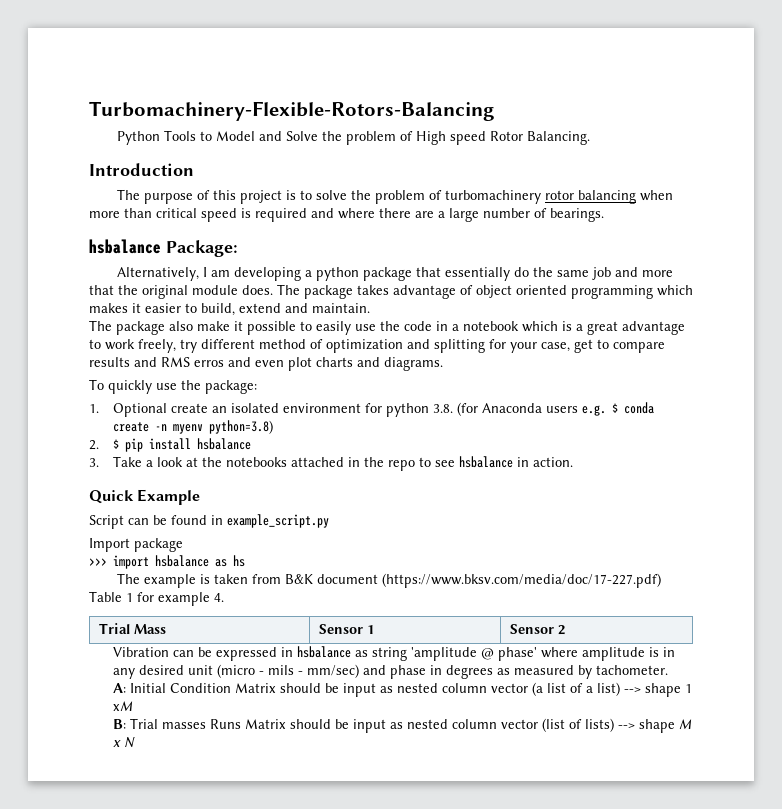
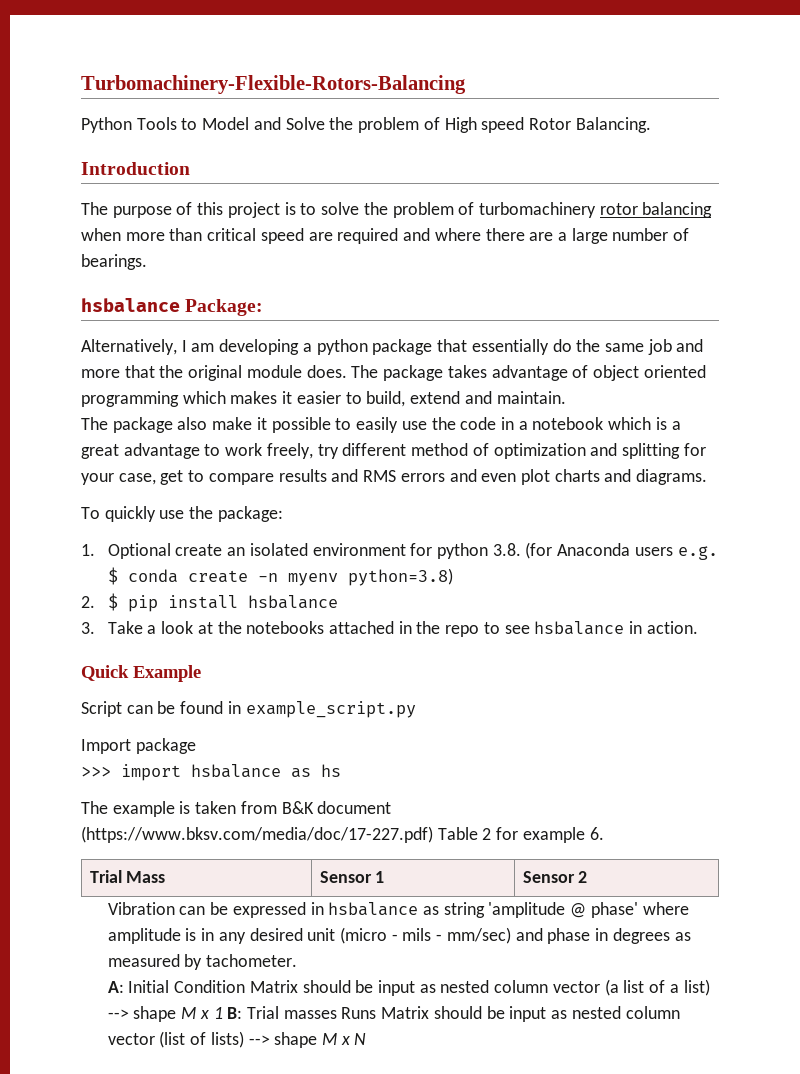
- The purpose of this project is to solve the problem of turbomachinery rotor balancing when more than critical speed is required and where there are a large number of bearings.
+ The purpose of this project is to solve the problem of turbomachinery rotor balancing when more than critical speed are required and where there are a large number of bearings.
- The package also make it possible to easily use the code in a notebook which is a great advantage to work freely, try different method of optimization and splitting for your case, get to compare results and RMS erros and even plot charts and diagrams.
+ The package also make it possible to easily use the code in a notebook which is a great advantage to work freely, try different method of optimization and splitting for your case, get to compare results and RMS errors and even plot charts and diagrams.
- The example is taken from B&K document (https://www.bksv.com/media/doc/17-227.pdf) Table 1 for example 4.
+ The example is taken from B&K document (https://www.bksv.com/media/doc/17-227.pdf) Table 2 for example 6.
- A: Initial Condition Matrix should be input as nested column vector (a list of a list) --> shape 1 xM
- B: Trial masses Runs Matrix should be input as nested column vector (list of lists) --> shape M x N
+ A: Initial Condition Matrix should be input as nested column vector (a list of a list) --> shape M x 1 B: Trial masses Runs Matrix should be input as nested column vector (list of lists) --> shape M x N

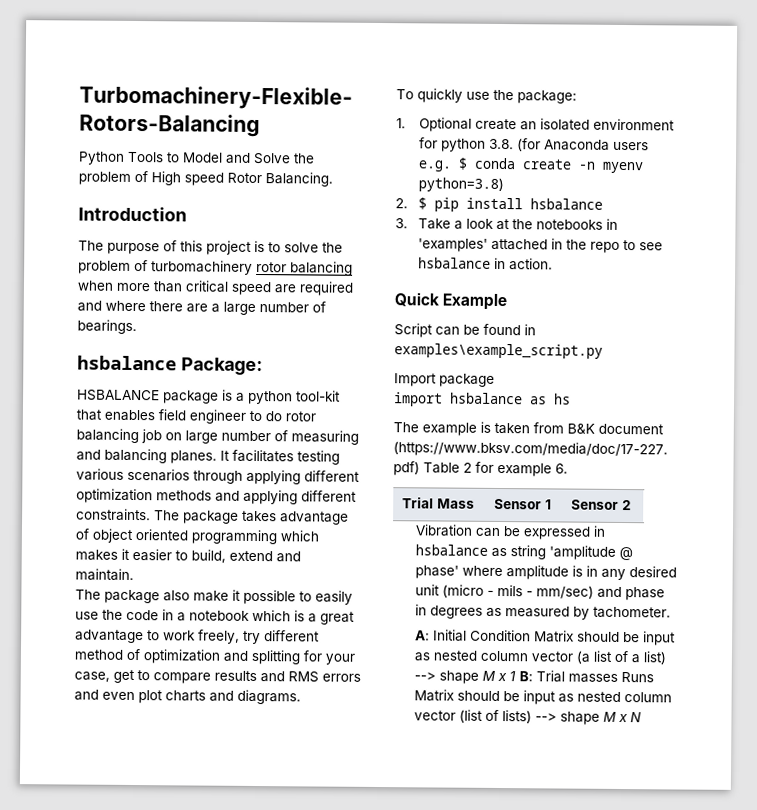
- Alternatively, I am developing a python package that essentially do the same job and more that the original module does.
+ HSBALANCE package is a python tool-kit that enables field engineer to do rotor balancing job on large number of measuring and balancing planes. It facilitates testing various scenarios through applying different optimization methods and applying different constraints.
- 3. Take a look at the notebooks attached in the repo to see hsbalance in action.
+ 3. Take a look at the notebooks in 'examples' attached in the repo to see hsbalance in action.
- Script can be found in example_script.py
+ Script can be found in examples\example_script.py
- >>> import hsbalance as hs
+ import hsbalance as hs

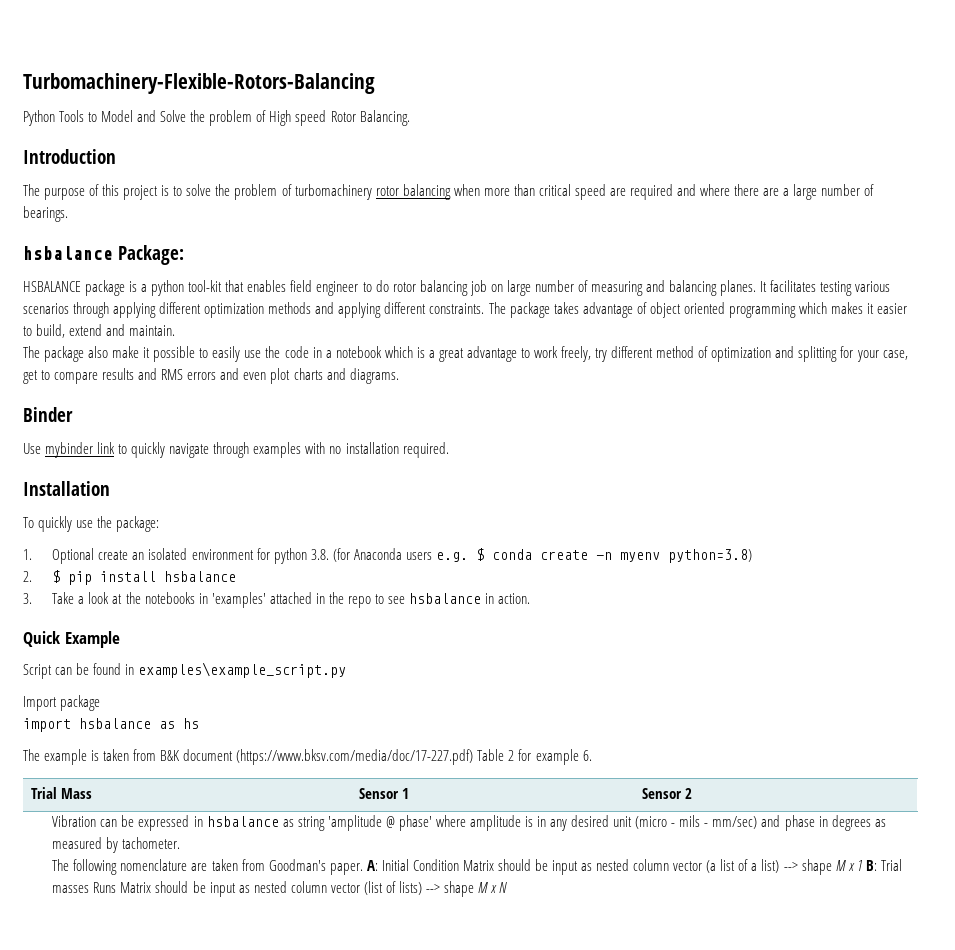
+ Binder
+ Use mybinder link to quickly navigate through examples with no installation required.
+ Installation
+ The following nomenclature are taken from Goodman's paper.

